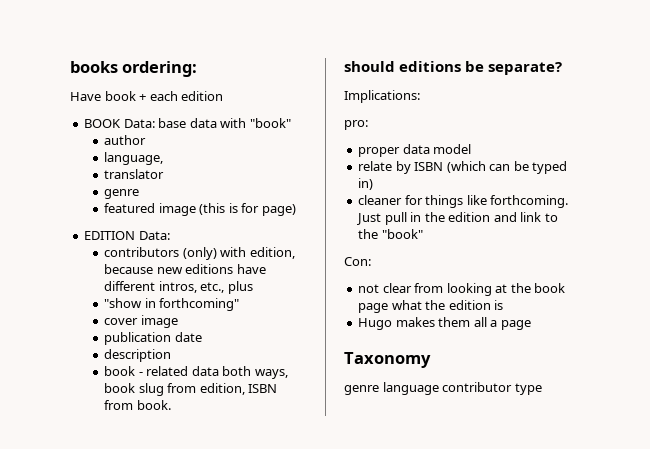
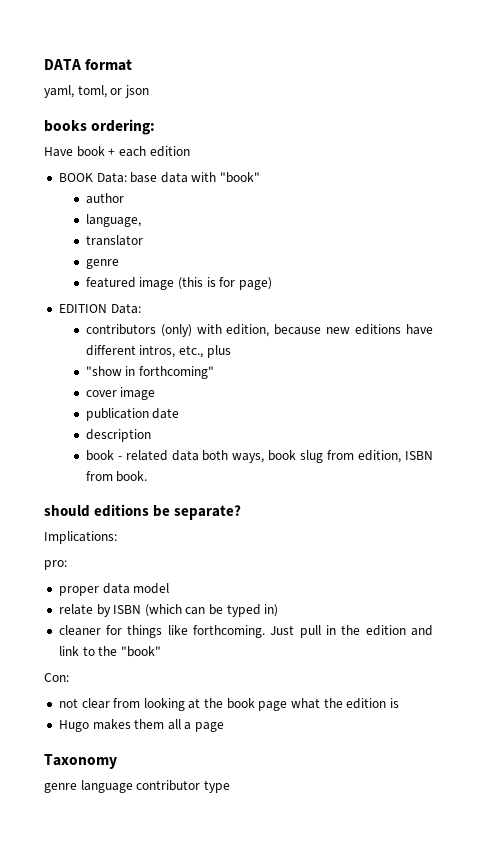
+ DATA format
+ yaml, toml, or json

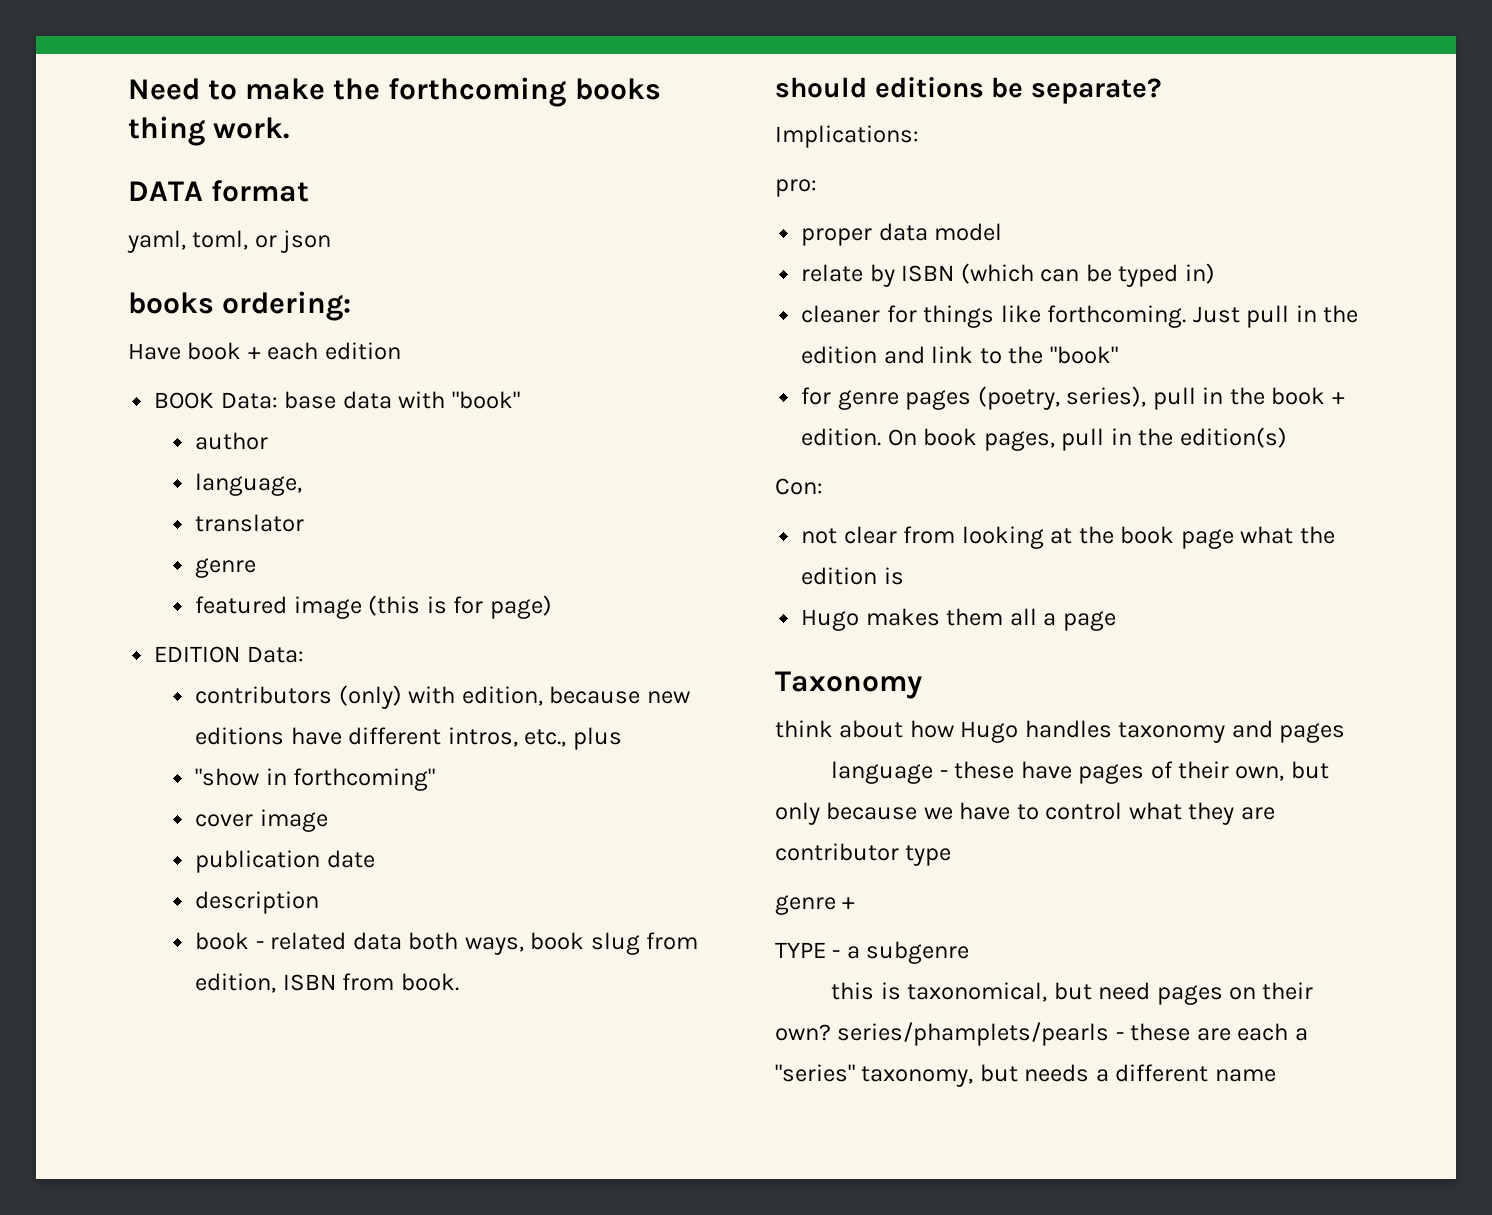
+ Need to make the forthcoming books thing work.
+ for genre pages (poetry, series), pull in the book + edition. On book pages, pull in the edition(s)
- genre language contributor type
+ think about how Hugo handles taxonomy and pages
+ language - these have pages of their own, but only because we have to control what they are contributor type
+ genre +
+ TYPE - a subgenre
+ this is taxonomical, but need pages on their own? series/phamplets/pearls - these are each a "series" taxonomy, but needs a different name

